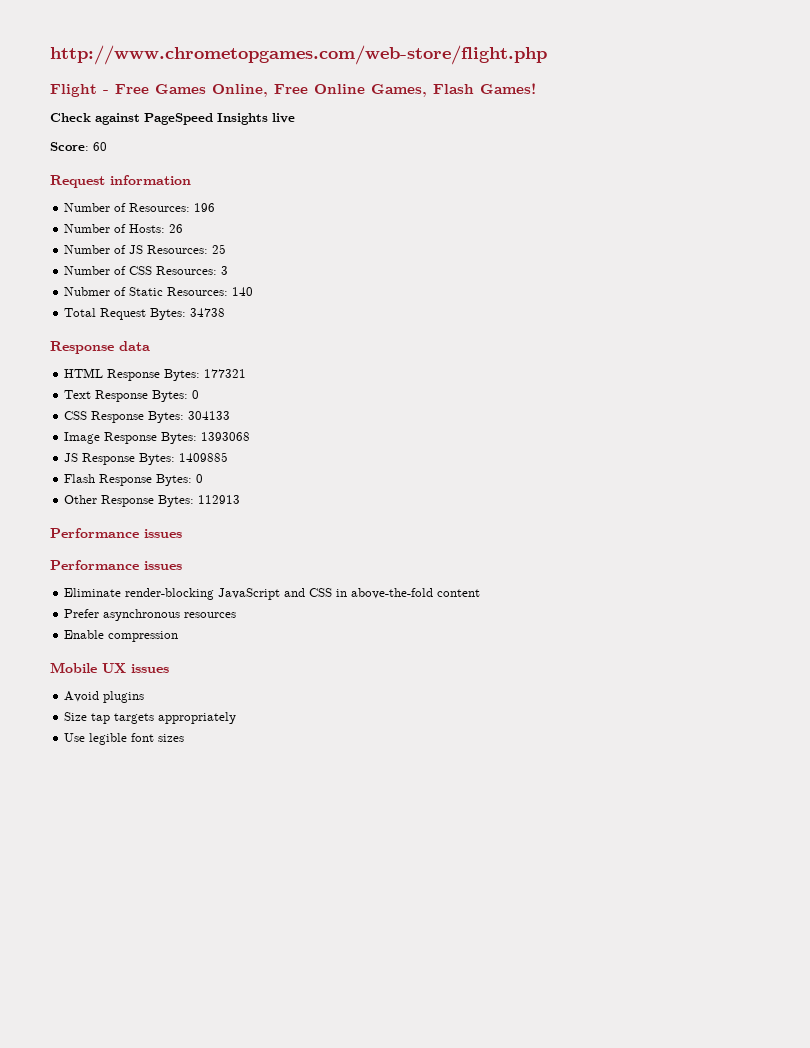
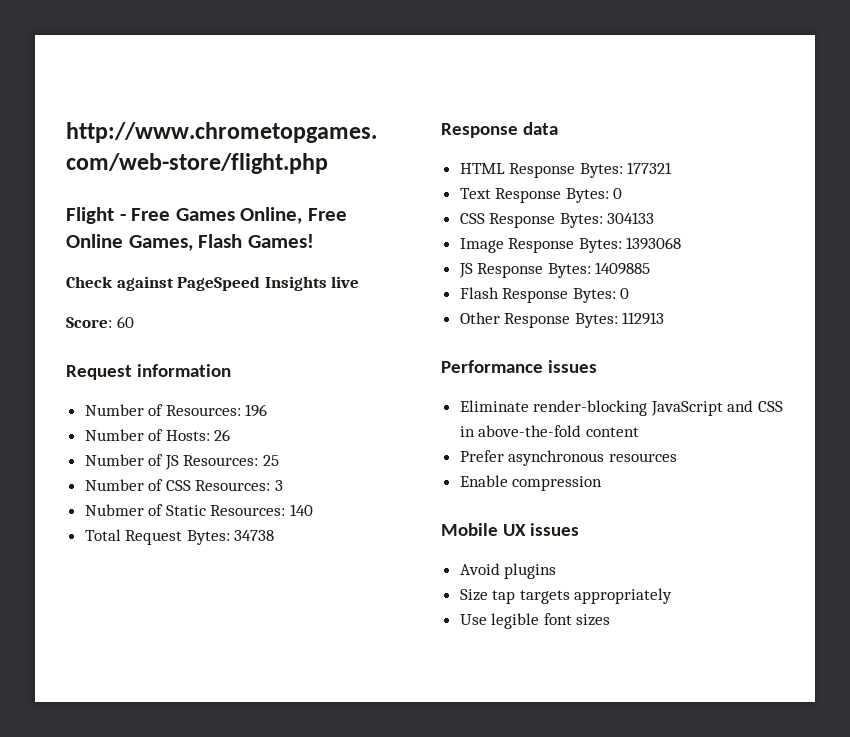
  Other Response Bytes: 112913
- Performance issues

